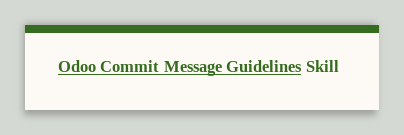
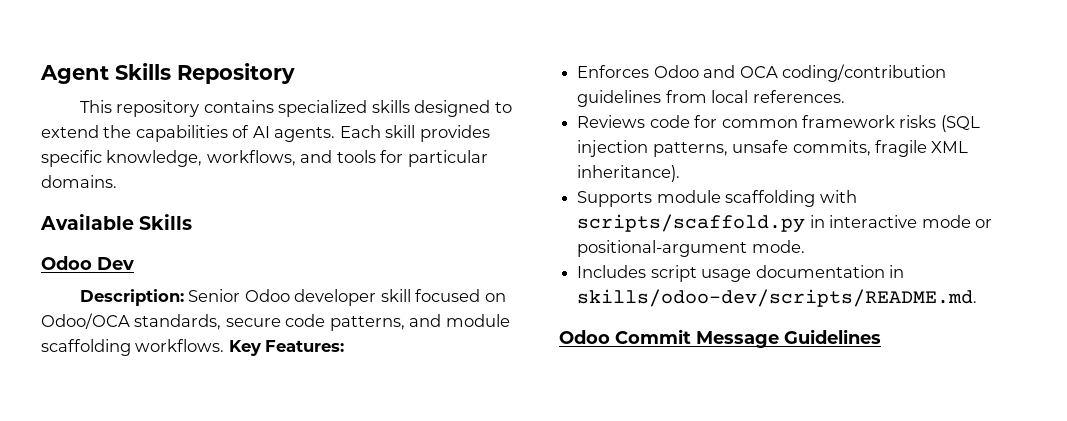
+ Agent Skills Repository
+ This repository contains specialized skills designed to extend the capabilities of AI agents. Each skill provides specific knowledge, workflows, and tools for particular domains.
+ Available Skills
+ Odoo Dev
+ Description: Senior Odoo developer skill focused on Odoo/OCA standards, secure code patterns, and module scaffolding workflows. Key Features:
+ Enforces Odoo and OCA coding/contribution guidelines from local references.
+ Reviews code for common framework risks (SQL injection patterns, unsafe commits, fragile XML inheritance).
+ Supports module scaffolding with scripts/scaffold.py in interactive mode or positional-argument mode.
+ Includes script usage documentation in skills/odoo-dev/scripts/README.md.
- Odoo Commit Message Guidelines Skill
+ Odoo Commit Message Guidelines

